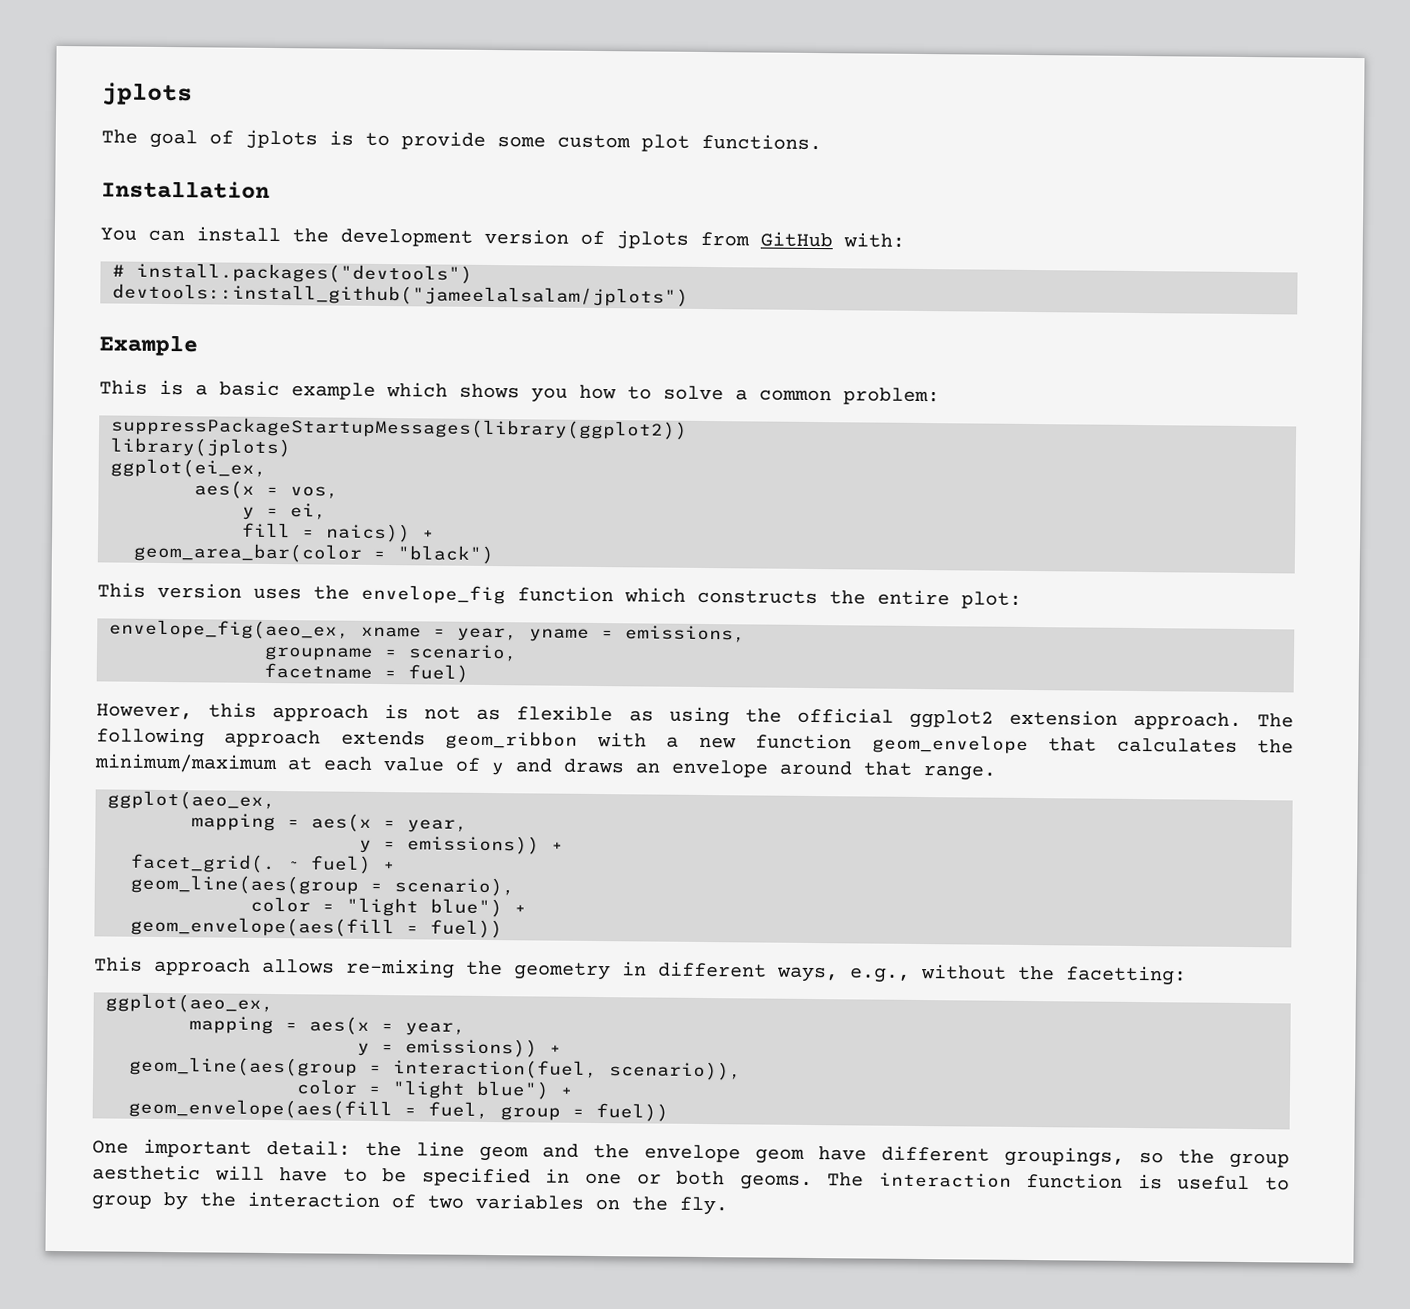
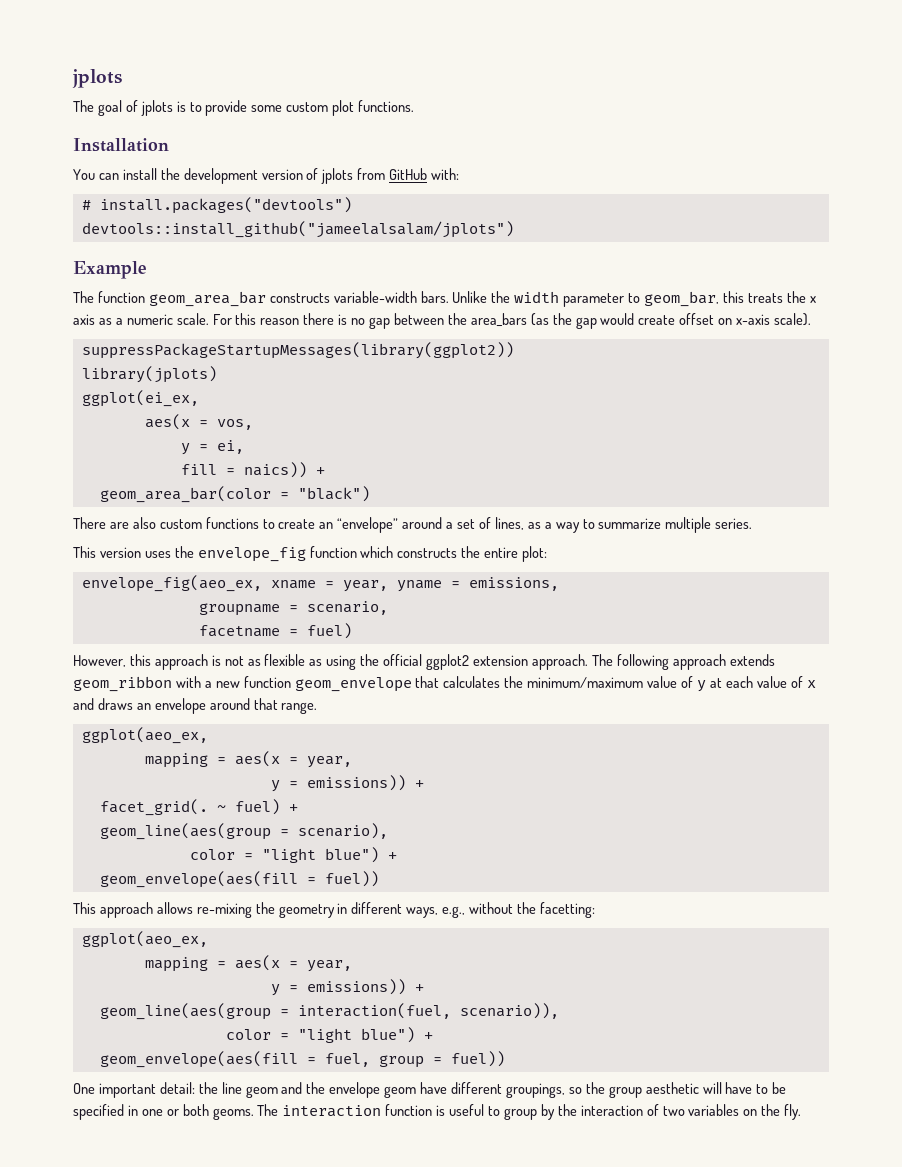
- This is a basic example which shows you how to solve a common problem:
+ The function geom_area_bar constructs variable-width bars. Unlike the width parameter to geom_bar, this treats the x axis as a numeric scale. For this reason there is no gap between the area_bars (as the gap would create offset on x-axis scale).
+ There are also custom functions to create an “envelope” around a set of lines, as a way to summarize multiple series.
- The following approach extends geom_ribbon with a new function geom_envelope that calculates the minimum/maximum at each value of y and draws an envelope around that range.
+ The following approach extends geom_ribbon with a new function geom_envelope that calculates the minimum/maximum value of y at each value of x and draws an envelope around that range.

